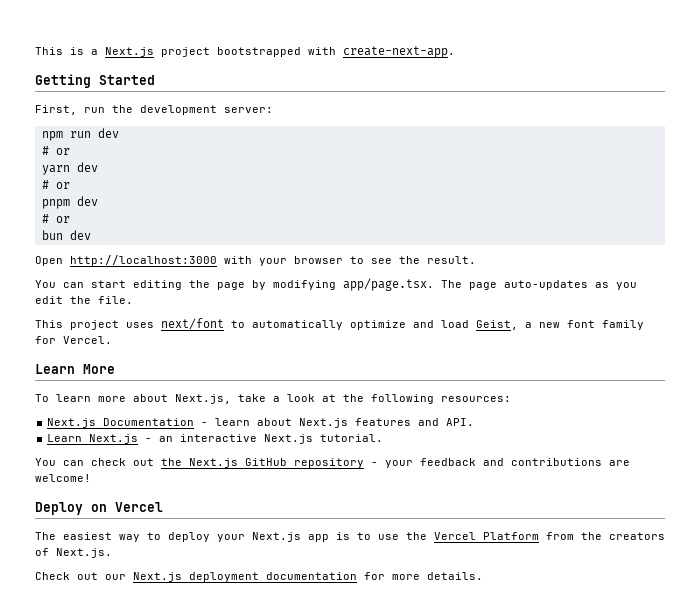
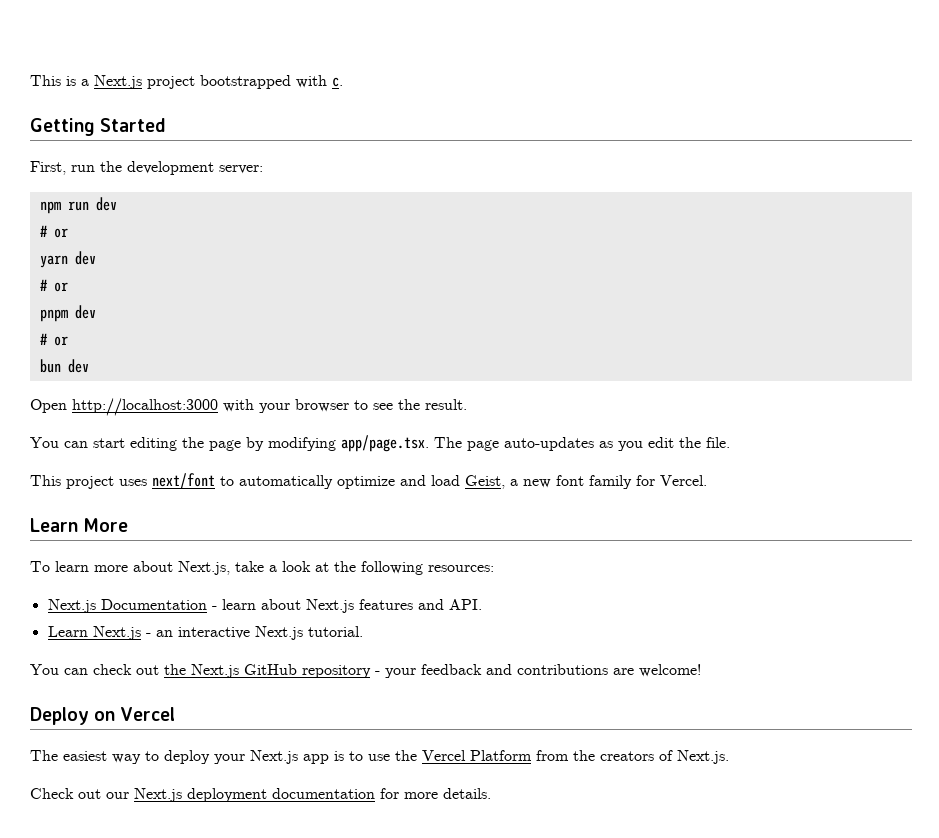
- This is a Next.js project bootstrapped with create-next-app.
+ This is a Next.js project bootstrapped with c.

